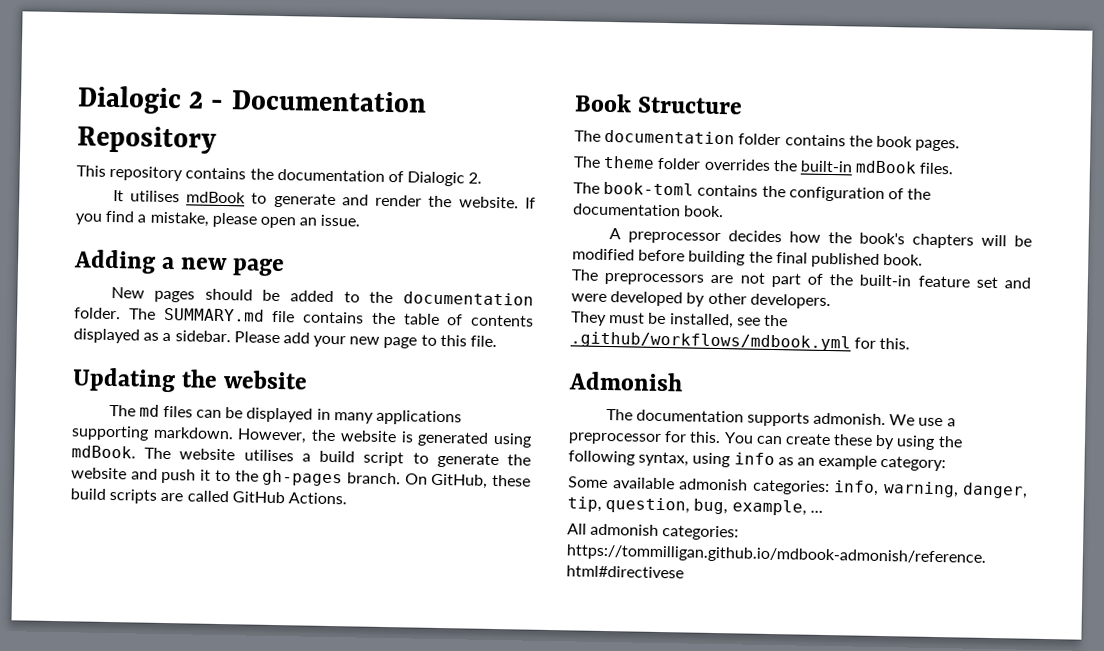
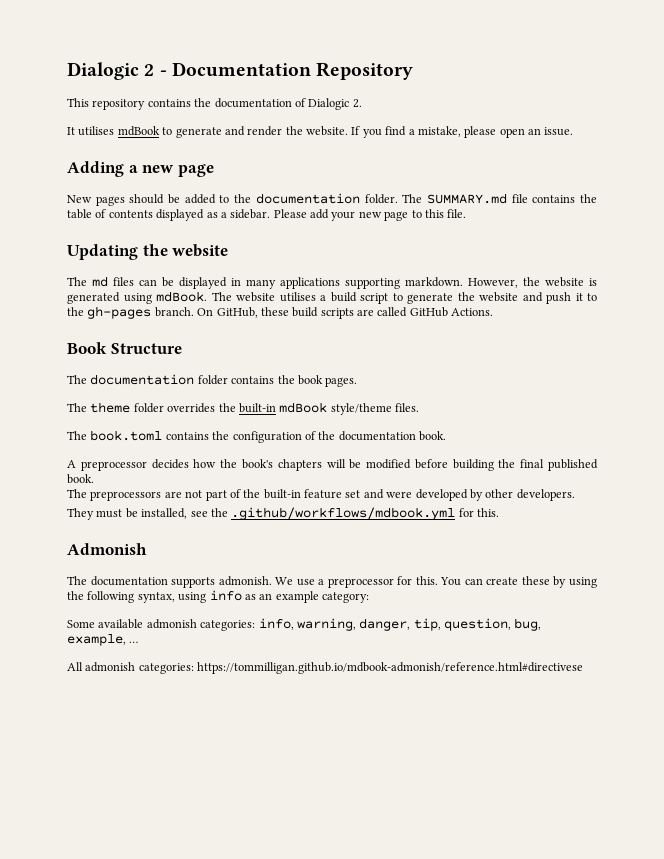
- The theme folder overrides the built-in mdBook files.
+ The theme folder overrides the built-in mdBook style/theme files.
- The book-toml contains the configuration of the documentation book.
+ The book.toml contains the configuration of the documentation book.

